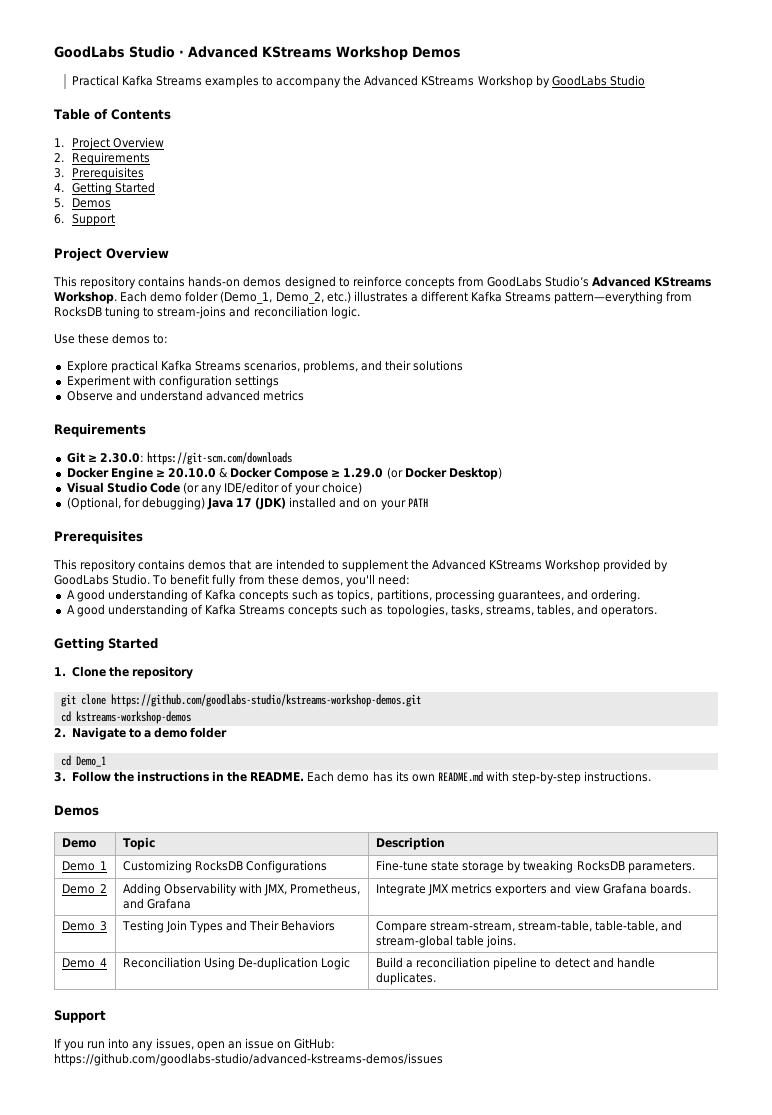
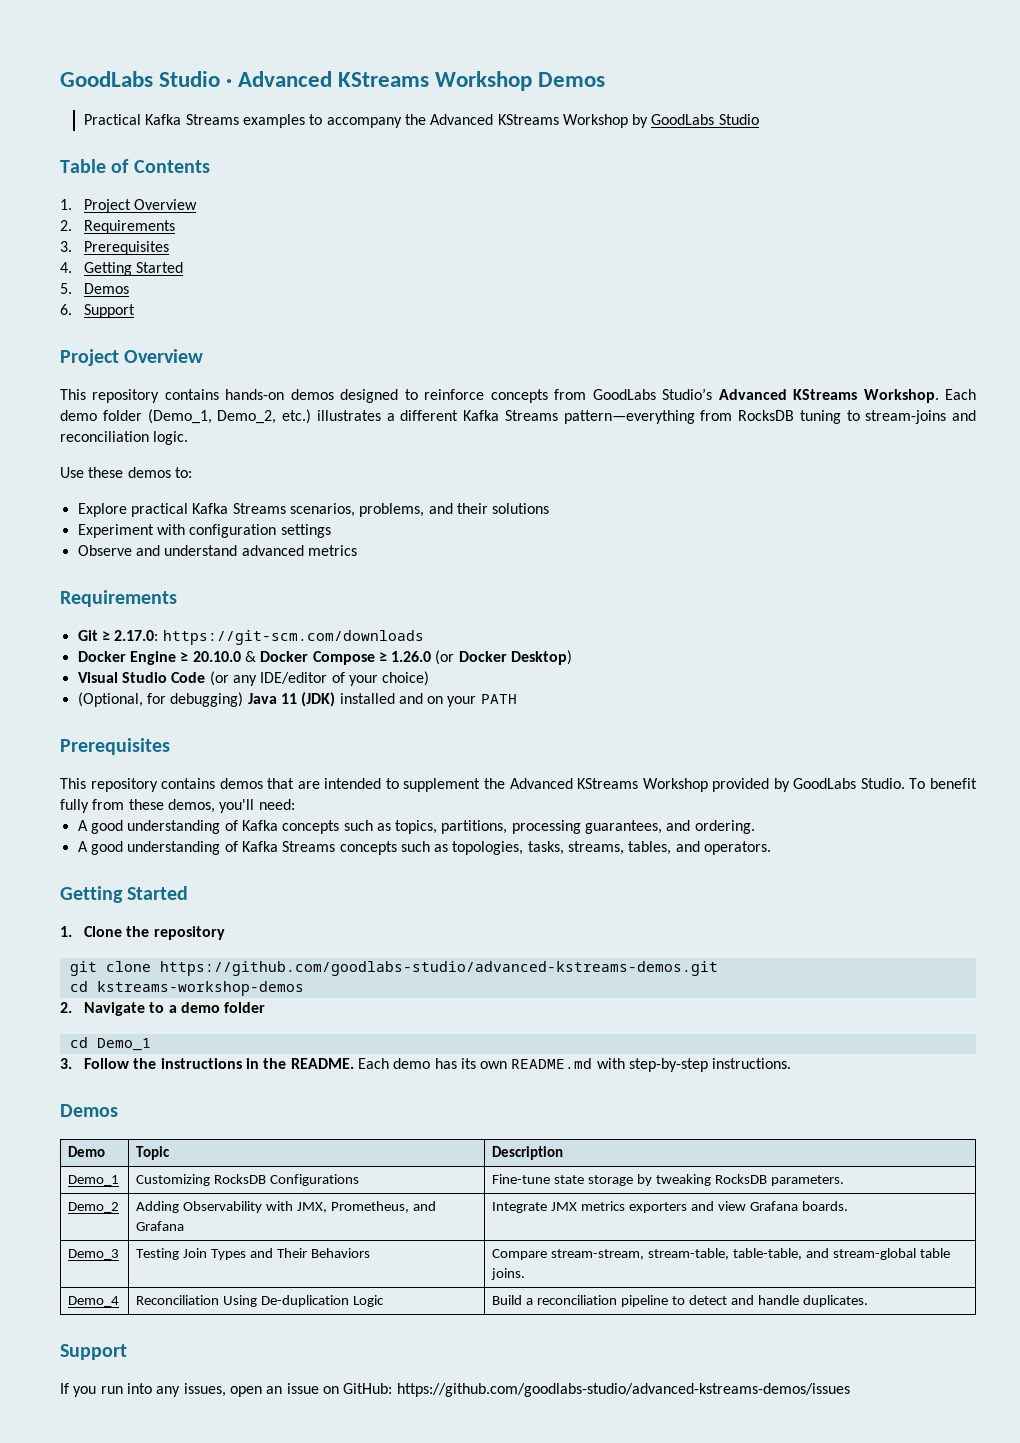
- Git ≥ 2.30.0: https://git-scm.com/downloads
+ Git ≥ 2.17.0: https://git-scm.com/downloads
- Docker Engine ≥ 20.10.0 & Docker Compose ≥ 1.29.0 (or Docker Desktop)
+ Docker Engine ≥ 20.10.0 & Docker Compose ≥ 1.26.0 (or Docker Desktop)
- (Optional, for debugging) Java 17 (JDK) installed and on your PATH
+ (Optional, for debugging) Java 11 (JDK) installed and on your PATH
- git clone https://github.com/goodlabs-studio/kstreams-workshop-demos.git
+ git clone https://github.com/goodlabs-studio/advanced-kstreams-demos.git

